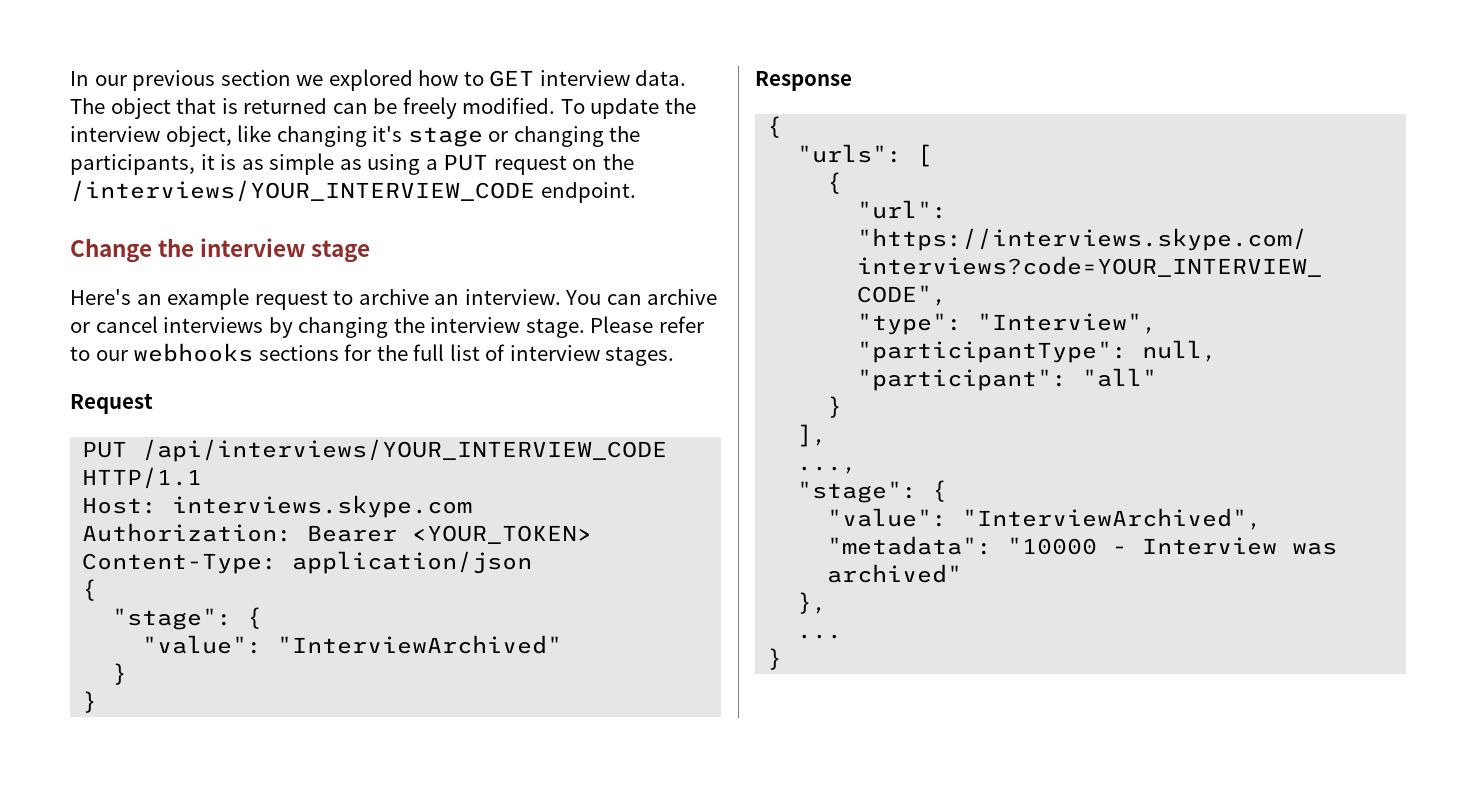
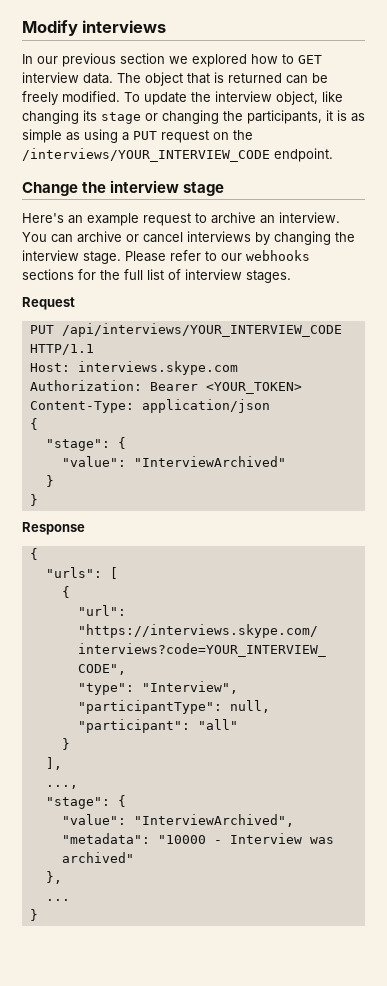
+ Modify interviews
- To update the interview object, like changing it's stage or changing the participants, it is as simple as using a PUT request on the /interviews/YOUR_INTERVIEW_CODE endpoint.
+ To update the interview object, like changing its stage or changing the participants, it is as simple as using a PUT request on the /interviews/YOUR_INTERVIEW_CODE endpoint.

